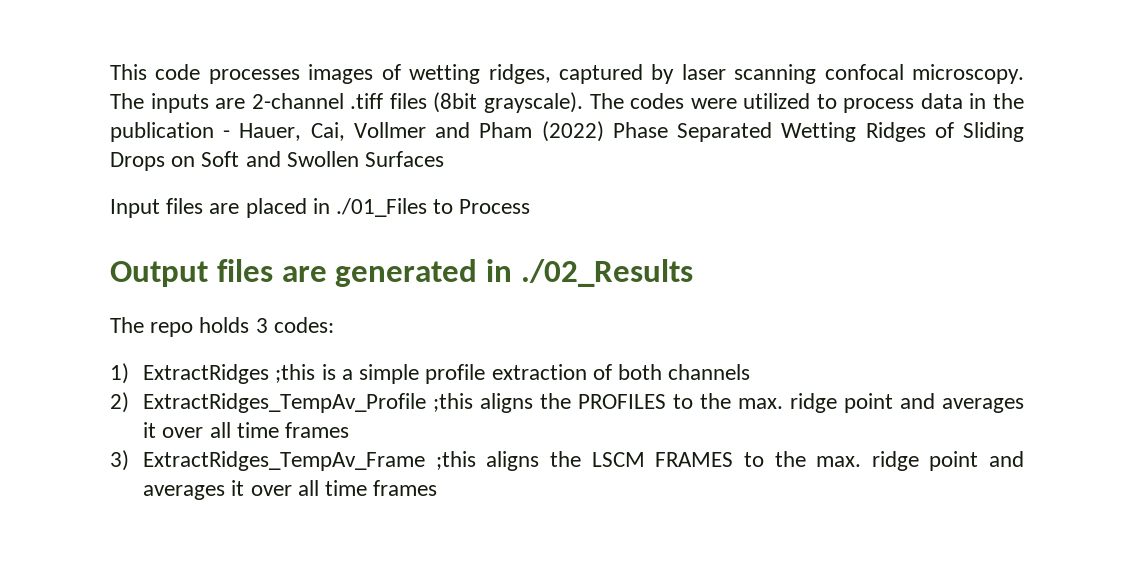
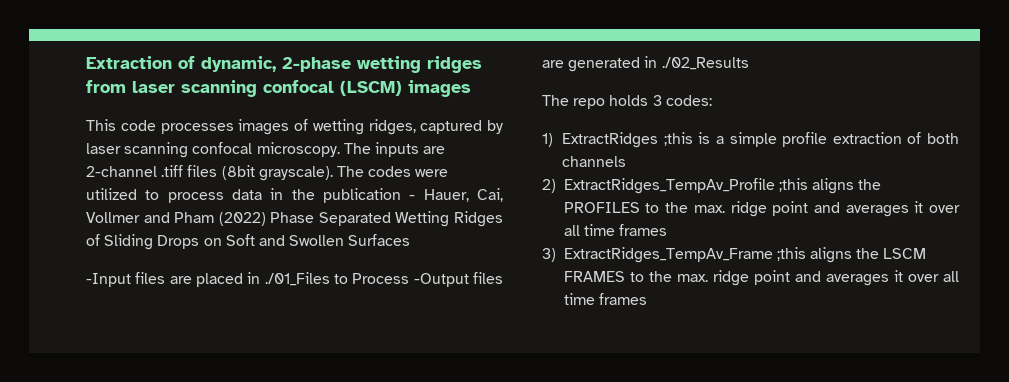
+ Extraction of dynamic, 2-phase wetting ridges from laser scanning confocal (LSCM) images
- Input files are placed in ./01_Files to Process
- Output files are generated in ./02_Results
+ -Input files are placed in ./01_Files to Process -Output files are generated in ./02_Results

